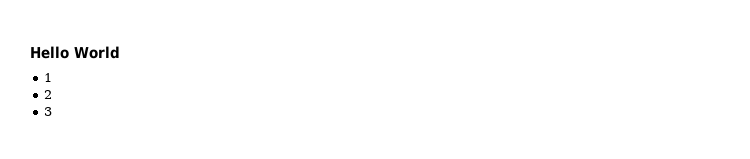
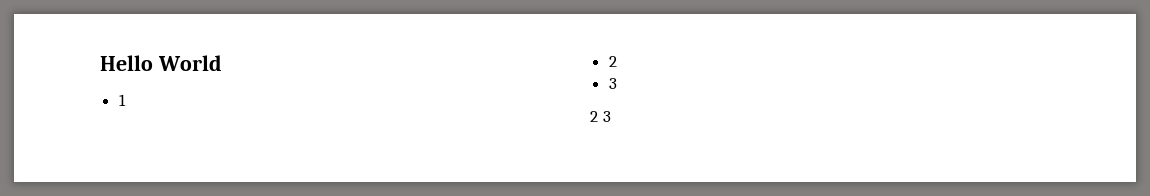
+ 2 3

